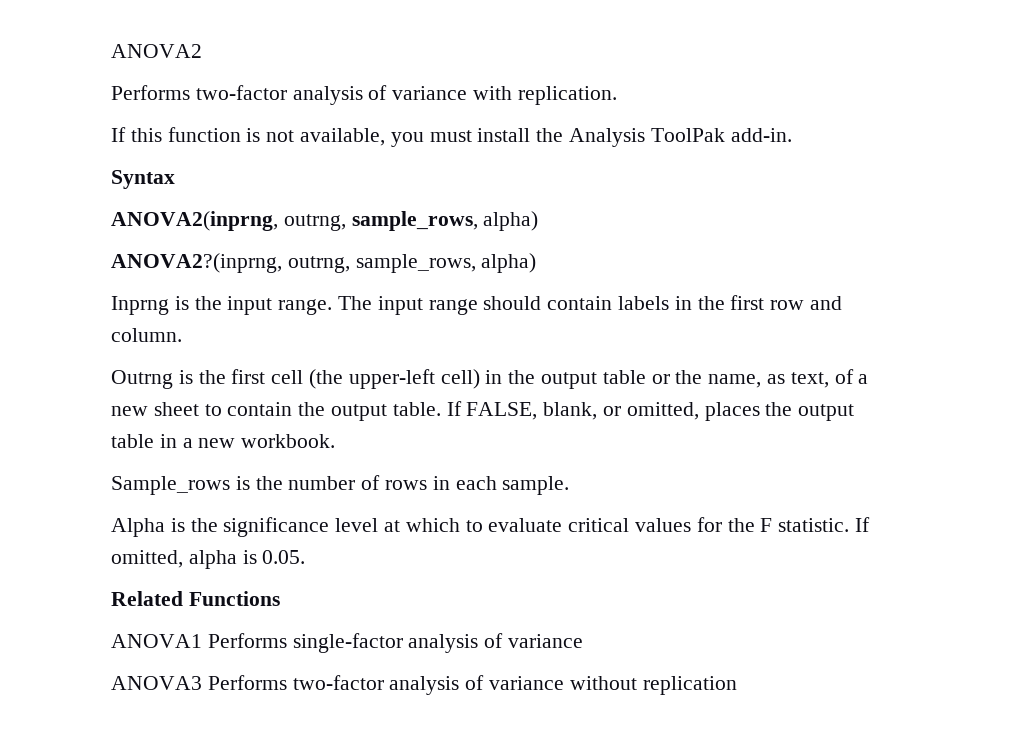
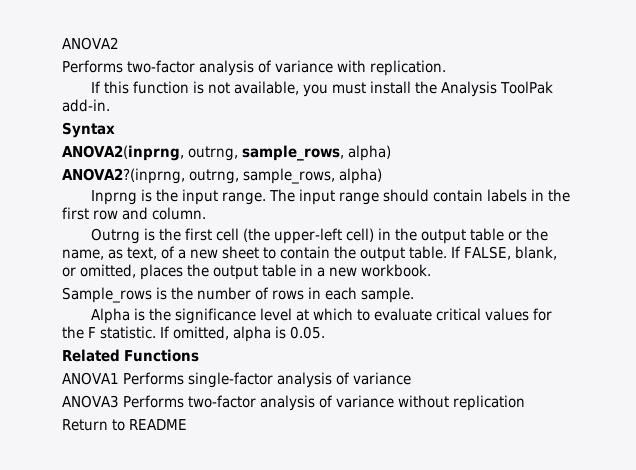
+ Return to README

